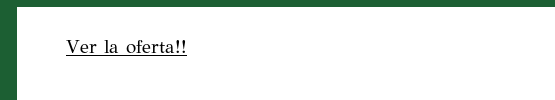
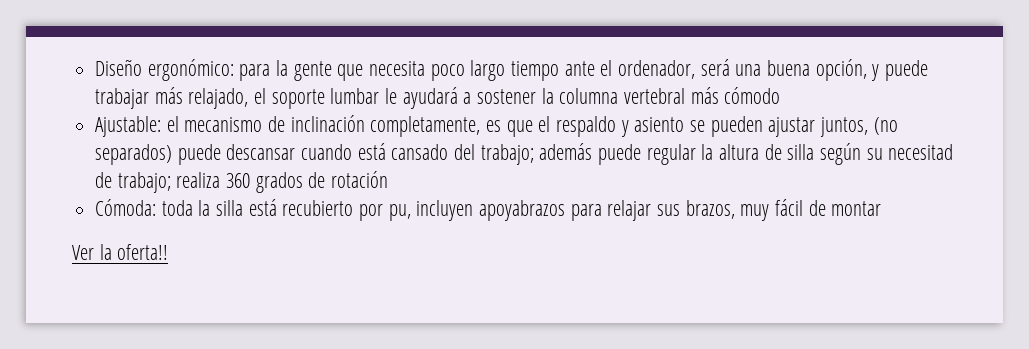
+ Diseño ergonómico: para la gente que necesita poco largo tiempo ante el ordenador, será una buena opción, y puede trabajar más relajado, el soporte lumbar le ayudará a sostener la columna vertebral más cómodo
+ Ajustable: el mecanismo de inclinación completamente, es que el respaldo y asiento se pueden ajustar juntos, (no separados) puede descansar cuando está cansado del trabajo; además puede regular la altura de silla según su necesitad de trabajo; realiza 360 grados de rotación
+ Cómoda: toda la silla está recubierto por pu, incluyen apoyabrazos para relajar sus brazos, muy fácil de montar

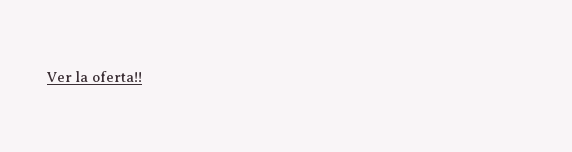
- Diseño ergonómico: para la gente que necesita poco largo tiempo ante el ordenador, será una buena opción, y puede trabajar más relajado, el soporte lumbar le ayudará a sostener la columna vertebral más cómodo
- Ajustable: el mecanismo de inclinación completamente, es que el respaldo y asiento se pueden ajustar juntos, (no separados) puede descansar cuando está cansado del trabajo; además puede regular la altura de silla según su necesitad de trabajo; realiza 360 grados de rotación
- Cómoda: toda la silla está recubierto por pu, incluyen apoyabrazos para relajar sus brazos, muy fácil de montar

